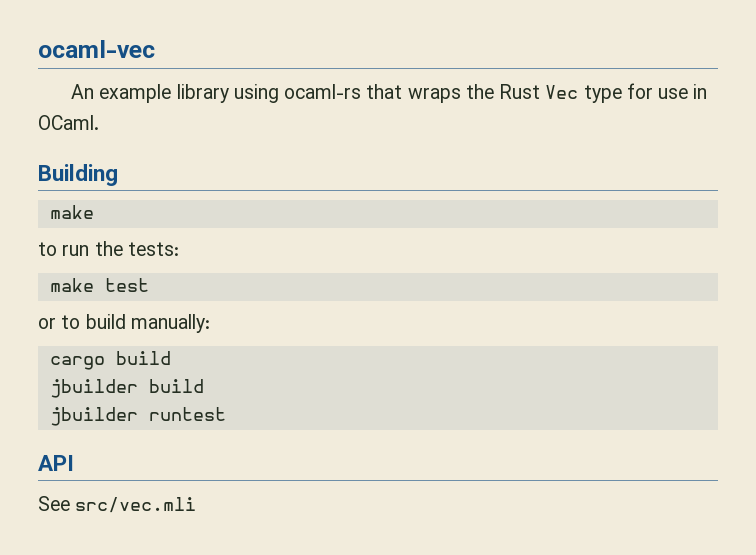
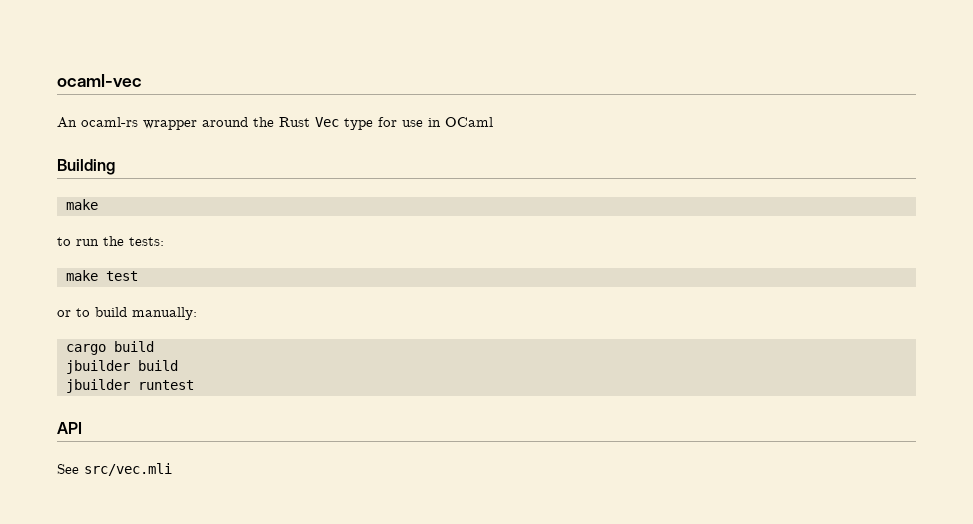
- An example library using ocaml-rs that wraps the Rust Vec type for use in OCaml.
+ An ocaml-rs wrapper around the Rust Vec type for use in OCaml

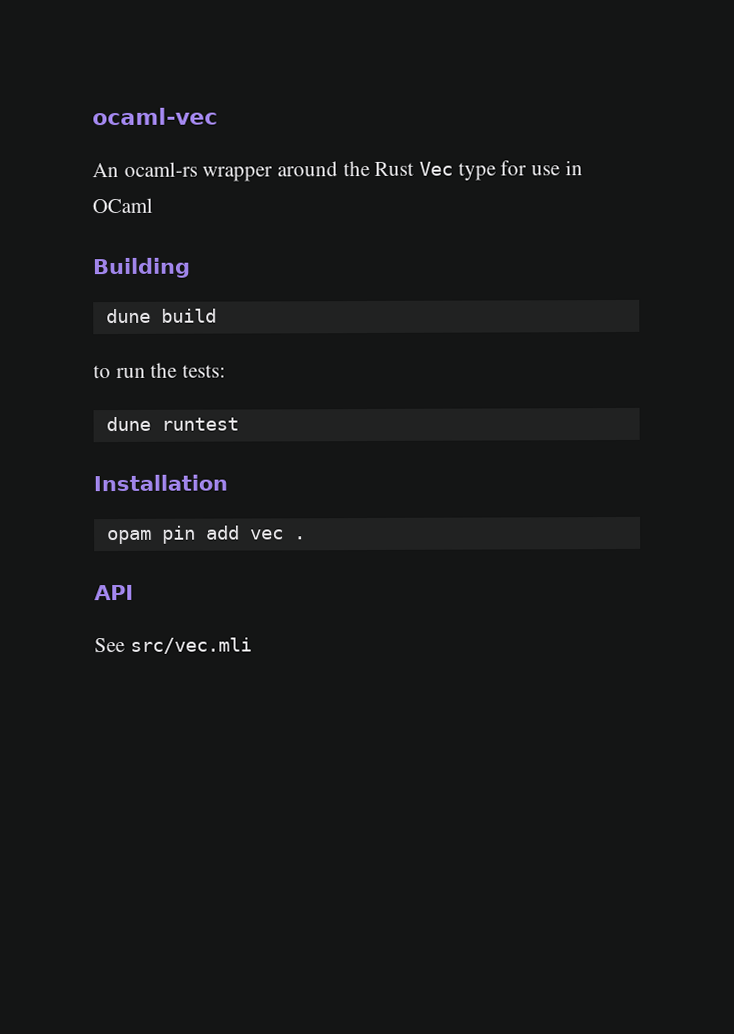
  Building
- make
+ dune build
- make test
- or to build manually:
- cargo build
- jbuilder build
- jbuilder runtest
+ dune runtest
+ Installation
+ opam pin add vec .

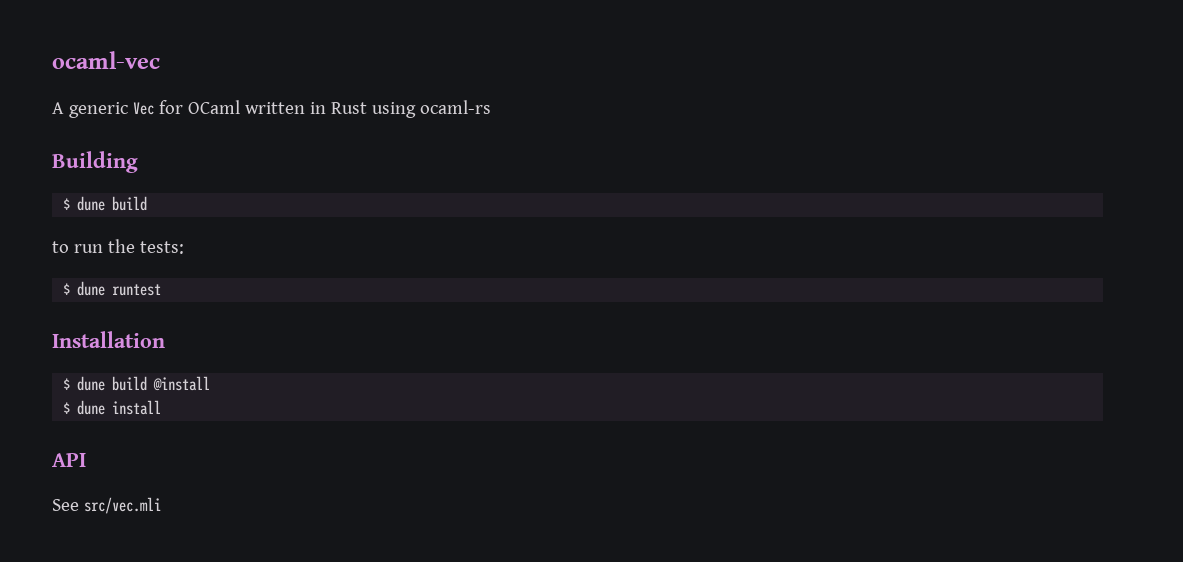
- An ocaml-rs wrapper around the Rust Vec type for use in OCaml
+ A generic Vec for OCaml written in Rust using ocaml-rs
  Building
- dune build
+ $ dune build
- dune runtest
+ $ dune runtest
- opam pin add vec .
+ $ dune build @install
+ $ dune install

